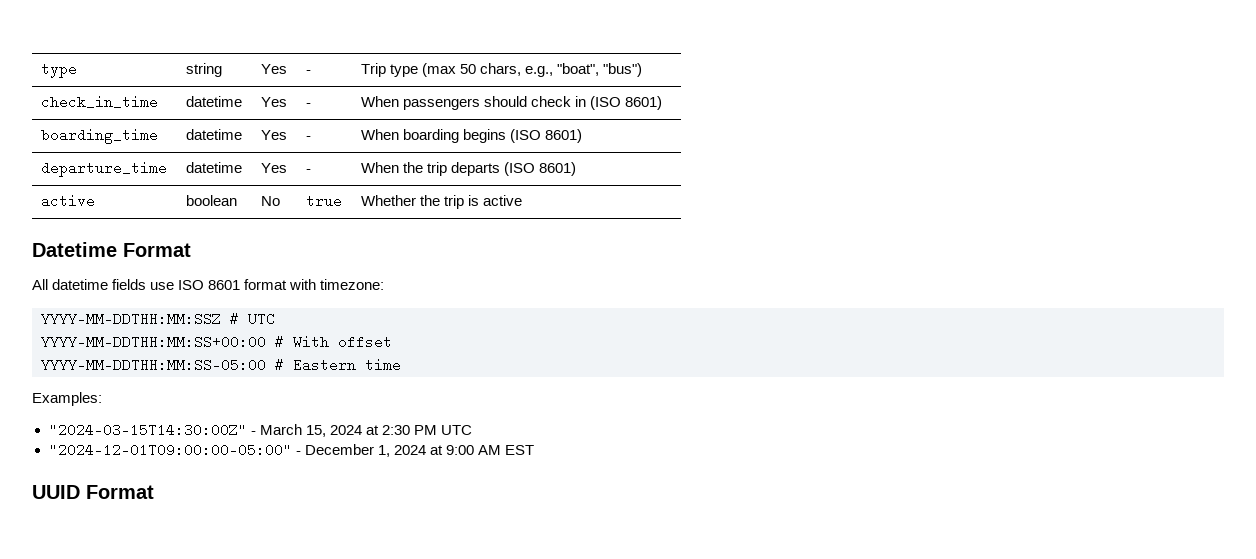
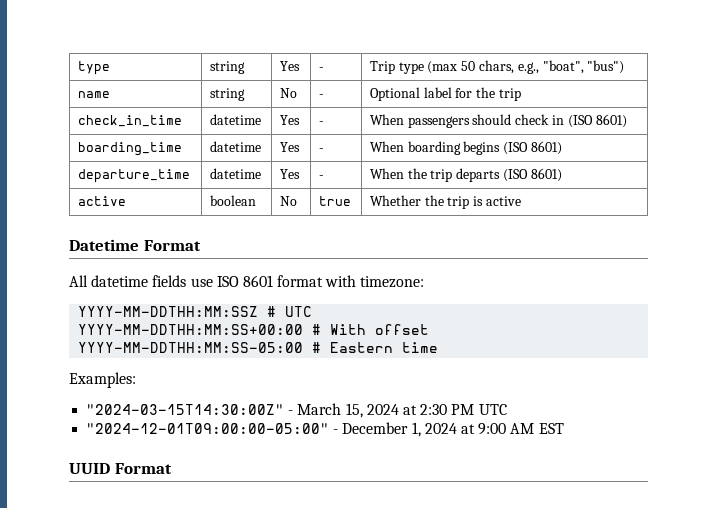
+ name | string | No | - | Optional label for the trip

